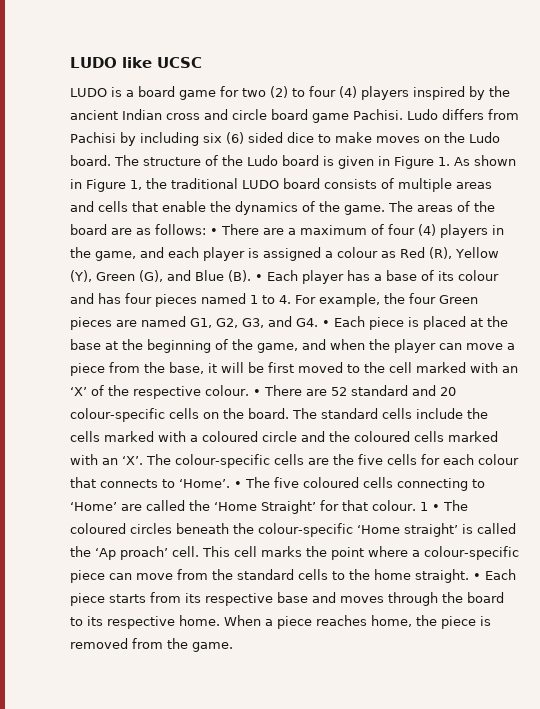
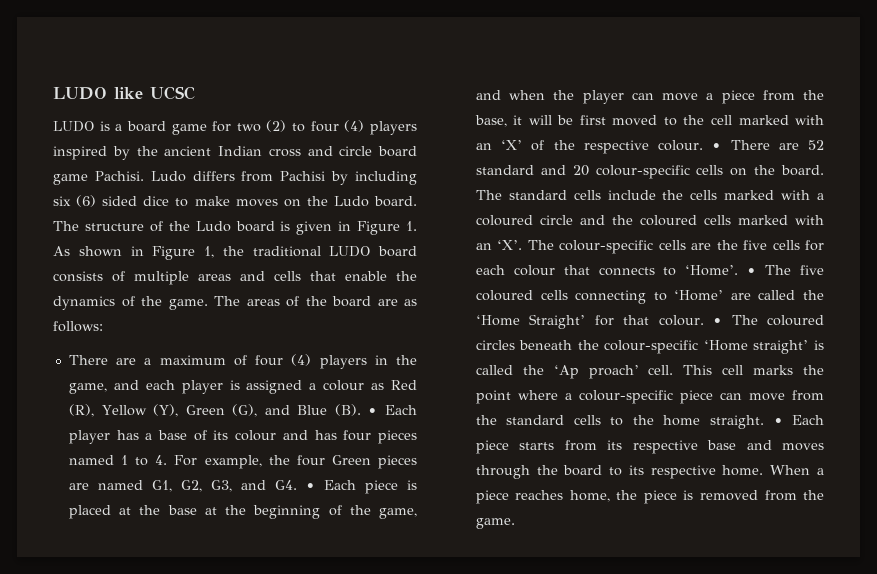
- The areas of the board are as follows: • There are a maximum of four (4) players in the game, and each player is assigned a colour as Red (R), Yellow (Y), Green (G), and Blue (B). • Each player has a base of its colour and has four pieces named 1 to 4. For example, the four Green pieces are named G1, G2, G3, and G4. • Each piece is placed at the base at the beginning of the game, and when the player can move a piece from the base, it will be first moved to the cell marked with an ‘X’ of the respective colour.
+ The areas of the board are as follows:
+ There are a maximum of four (4) players in the game, and each player is assigned a colour as Red (R), Yellow (Y), Green (G), and Blue (B). • Each player has a base of its colour and has four pieces named 1 to 4. For example, the four Green pieces are named G1, G2, G3, and G4. • Each piece is placed at the base at the beginning of the game, and when the player can move a piece from the base, it will be first moved to the cell marked with an ‘X’ of the respective colour.
- 1 • The coloured circles beneath the colour-specific ‘Home straight’ is called the ‘Ap proach’ cell.
+ • The coloured circles beneath the colour-specific ‘Home straight’ is called the ‘Ap proach’ cell.

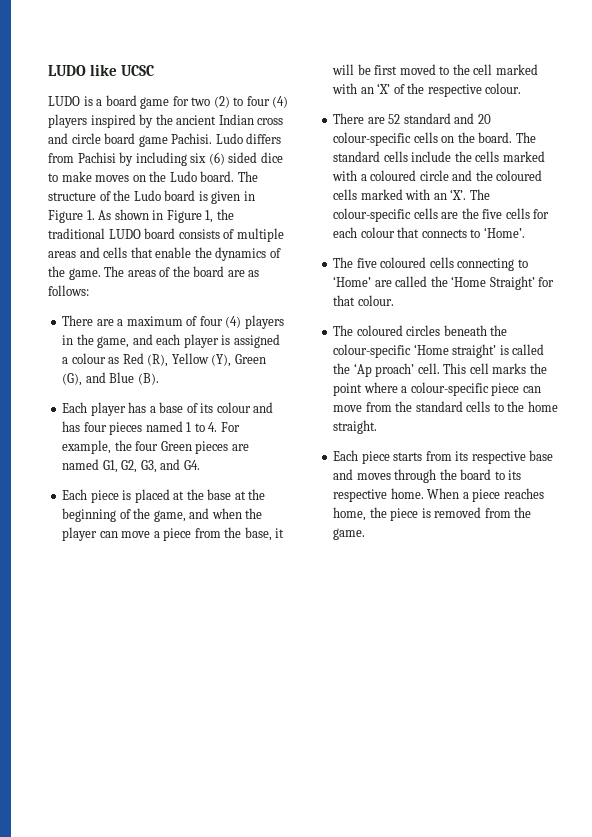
- There are a maximum of four (4) players in the game, and each player is assigned a colour as Red (R), Yellow (Y), Green (G), and Blue (B). • Each player has a base of its colour and has four pieces named 1 to 4. For example, the four Green pieces are named G1, G2, G3, and G4. • Each piece is placed at the base at the beginning of the game, and when the player can move a piece from the base, it will be first moved to the cell marked with an ‘X’ of the respective colour. • There are 52 standard and 20 colour-specific cells on the board.
+ There are a maximum of four (4) players in the game, and each player is assigned a colour as Red (R), Yellow (Y), Green (G), and Blue (B).
+ Each player has a base of its colour and has four pieces named 1 to 4. For example, the four Green pieces are named G1, G2, G3, and G4.
+ Each piece is placed at the base at the beginning of the game, and when the player can move a piece from the base, it will be first moved to the cell marked with an ‘X’ of the respective colour.
+ There are 52 standard and 20 colour-specific cells on the board.
- The standard cells include the cells marked with a coloured circle and the coloured cells marked with an ‘X’. The colour-specific cells are the five cells for each colour that connects to ‘Home’. • The five coloured cells connecting to ‘Home’ are called the ‘Home Straight’ for that colour. • The coloured circles beneath the colour-specific ‘Home straight’ is called the ‘Ap proach’ cell.
+ The standard cells include the cells marked with a coloured circle and the coloured cells marked with an ‘X’. The colour-specific cells are the five cells for each colour that connects to ‘Home’.
+ The five coloured cells connecting to ‘Home’ are called the ‘Home Straight’ for that colour.
+ The coloured circles beneath the colour-specific ‘Home straight’ is called the ‘Ap proach’ cell.
- This cell marks the point where a colour-specific piece can move from the standard cells to the home straight. • Each piece starts from its respective base and moves through the board to its respective home.
+ This cell marks the point where a colour-specific piece can move from the standard cells to the home straight.
+ Each piece starts from its respective base and moves through the board to its respective home.

